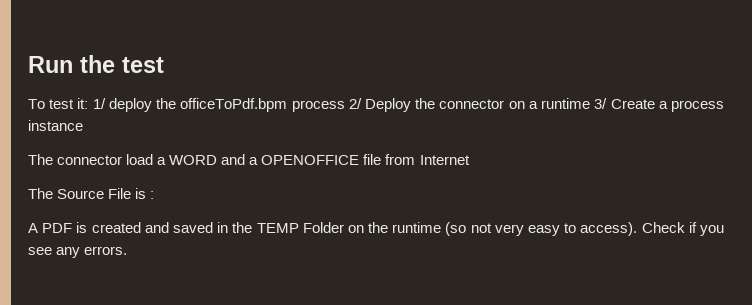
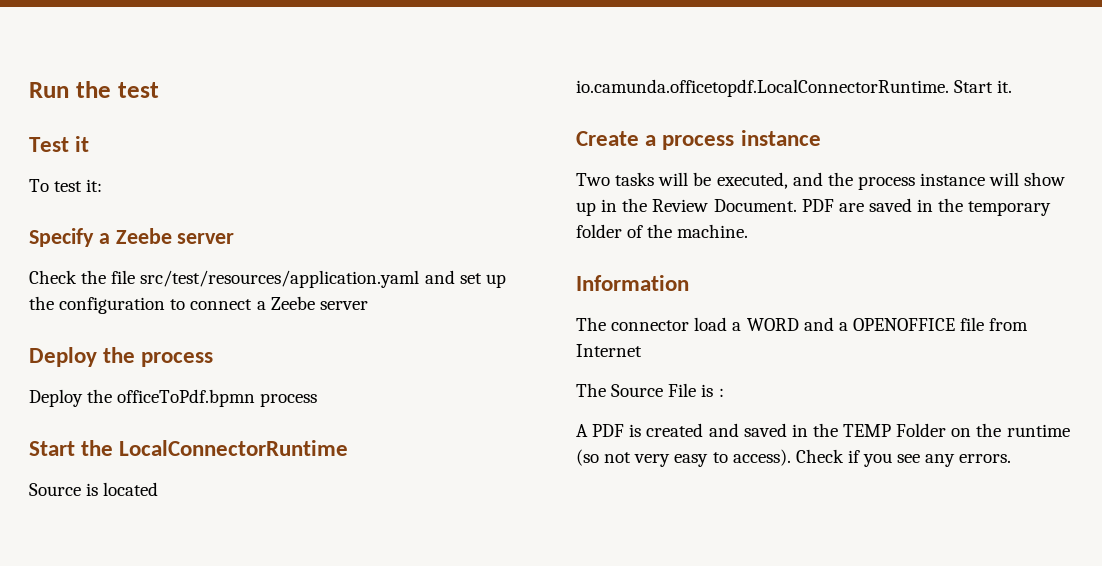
+ Test it
- To test it: 1/ deploy the officeToPdf.bpm process 2/ Deploy the connector on a runtime 3/ Create a process instance
+ To test it:
+ Specify a Zeebe server
+ Check the file src/test/resources/application.yaml and set up the configuration to connect a Zeebe server
+ Deploy the process
+ Deploy the officeToPdf.bpmn process
+ Start the LocalConnectorRuntime
+ Source is located io.camunda.officetopdf.LocalConnectorRuntime. Start it.
+ Create a process instance
+ Two tasks will be executed, and the process instance will show up in the Review Document. PDF are saved in the temporary folder of the machine.
+ Information

